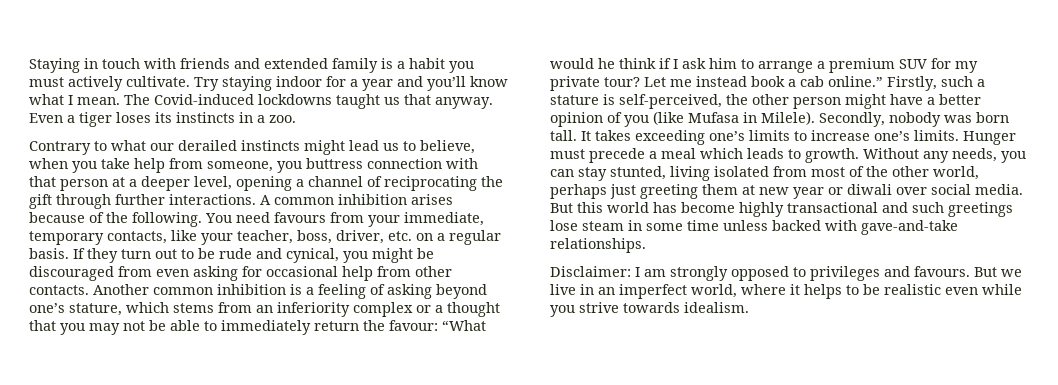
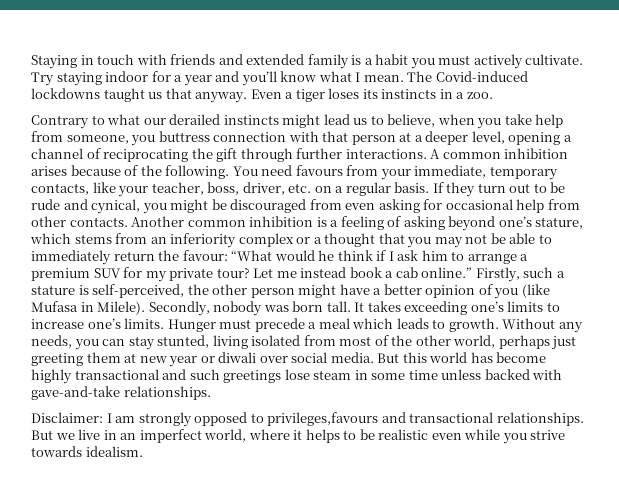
- Disclaimer: I am strongly opposed to privileges and favours.
+ Disclaimer: I am strongly opposed to privileges,favours and transactional relationships.

